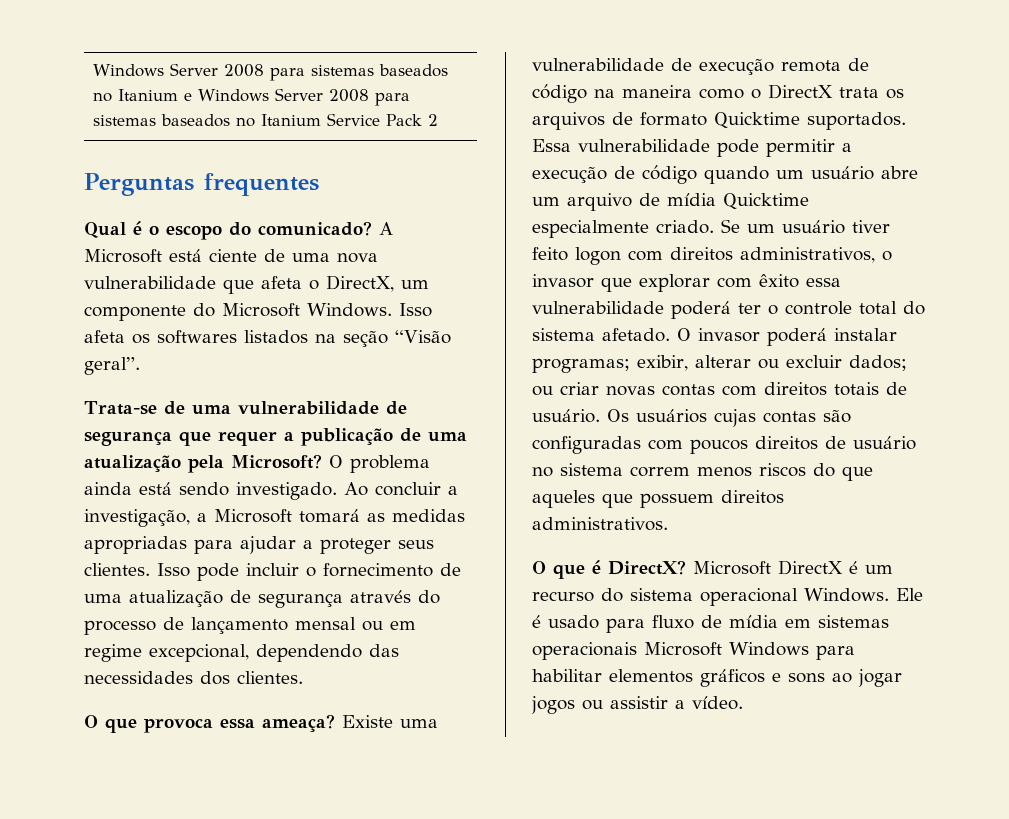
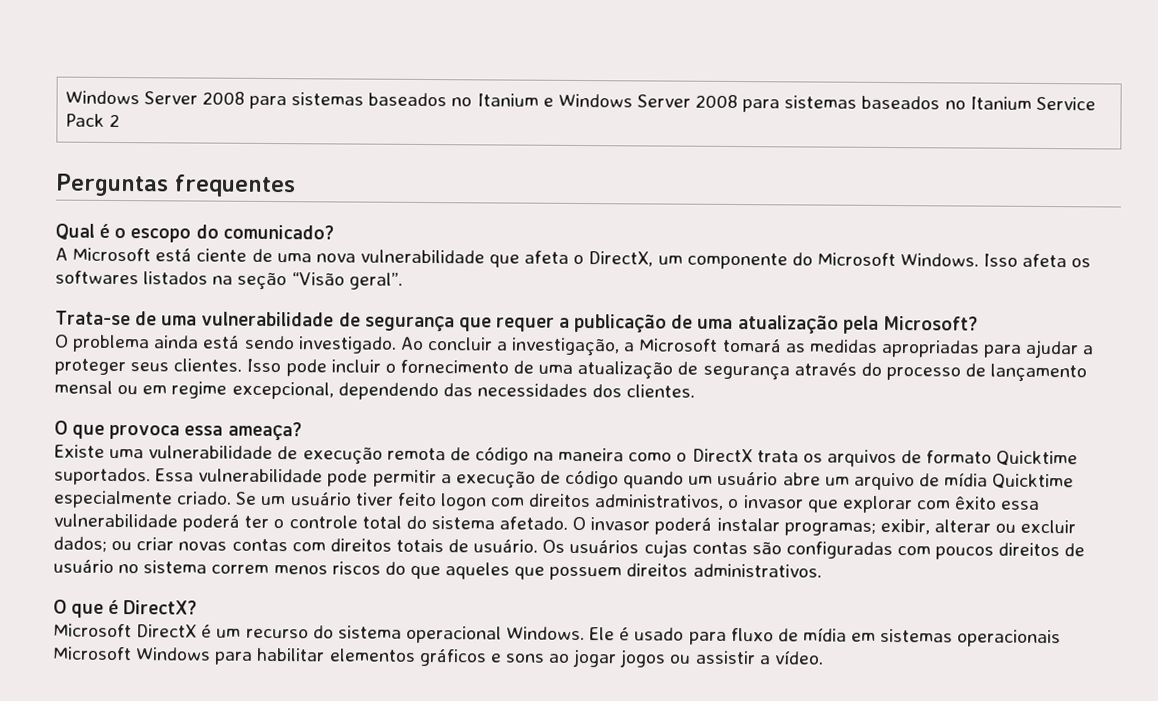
- Qual é o escopo do comunicado? A Microsoft está ciente de uma nova vulnerabilidade que afeta o DirectX, um componente do Microsoft Windows.
+ Qual é o escopo do comunicado?
+ A Microsoft está ciente de uma nova vulnerabilidade que afeta o DirectX, um componente do Microsoft Windows.
- Trata-se de uma vulnerabilidade de segurança que requer a publicação de uma atualização pela Microsoft? O problema ainda está sendo investigado.
+ Trata-se de uma vulnerabilidade de segurança que requer a publicação de uma atualização pela Microsoft?
+ O problema ainda está sendo investigado.
- O que provoca essa ameaça? Existe uma vulnerabilidade de execução remota de código na maneira como o DirectX trata os arquivos de formato Quicktime suportados.
+ O que provoca essa ameaça?
+ Existe uma vulnerabilidade de execução remota de código na maneira como o DirectX trata os arquivos de formato Quicktime suportados.
- O que é DirectX? Microsoft DirectX é um recurso do sistema operacional Windows.
+ O que é DirectX?
+ Microsoft DirectX é um recurso do sistema operacional Windows.

